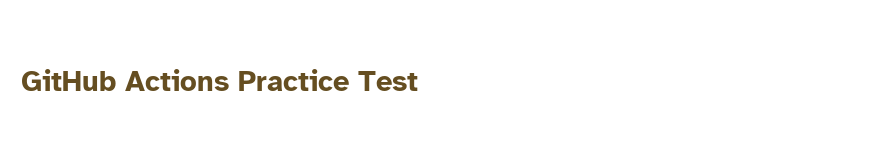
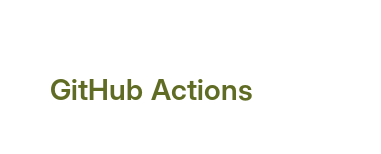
- GitHub Actions Practice Test
+ GitHub Actions

